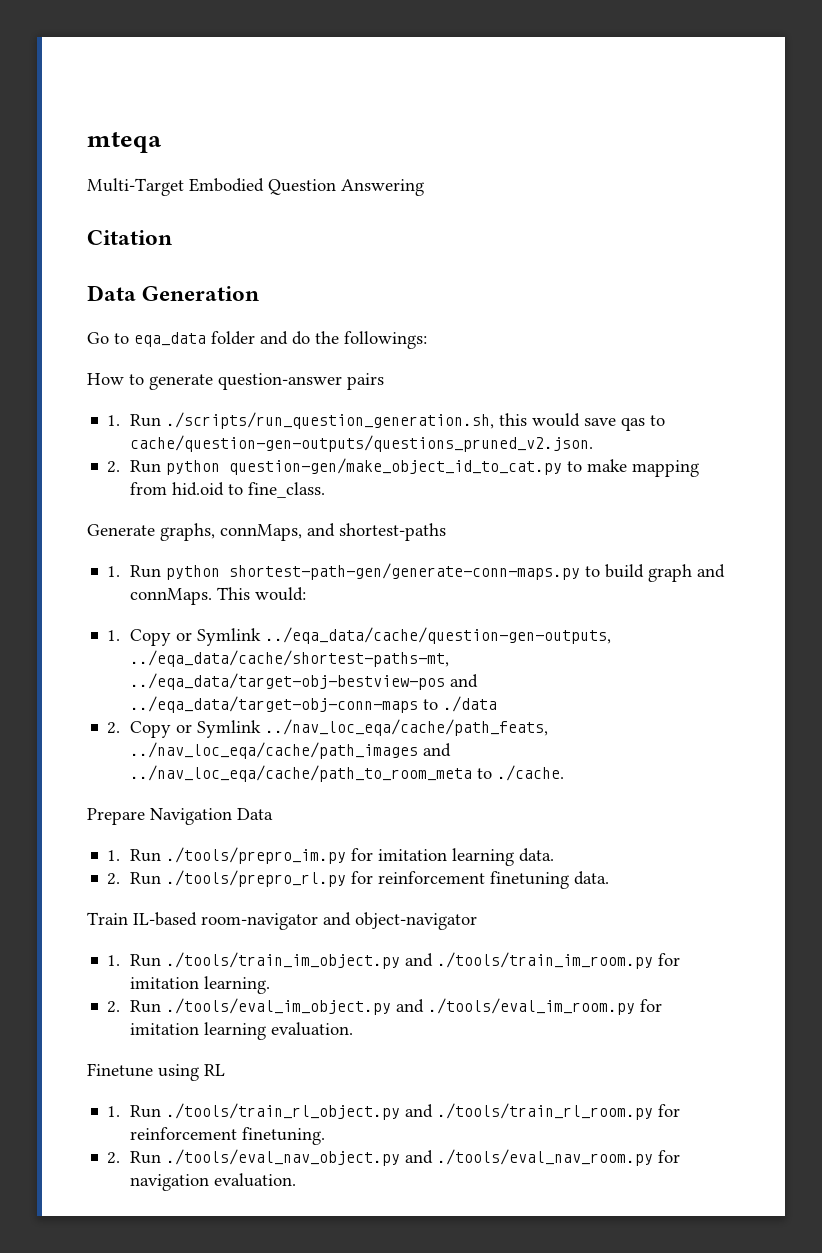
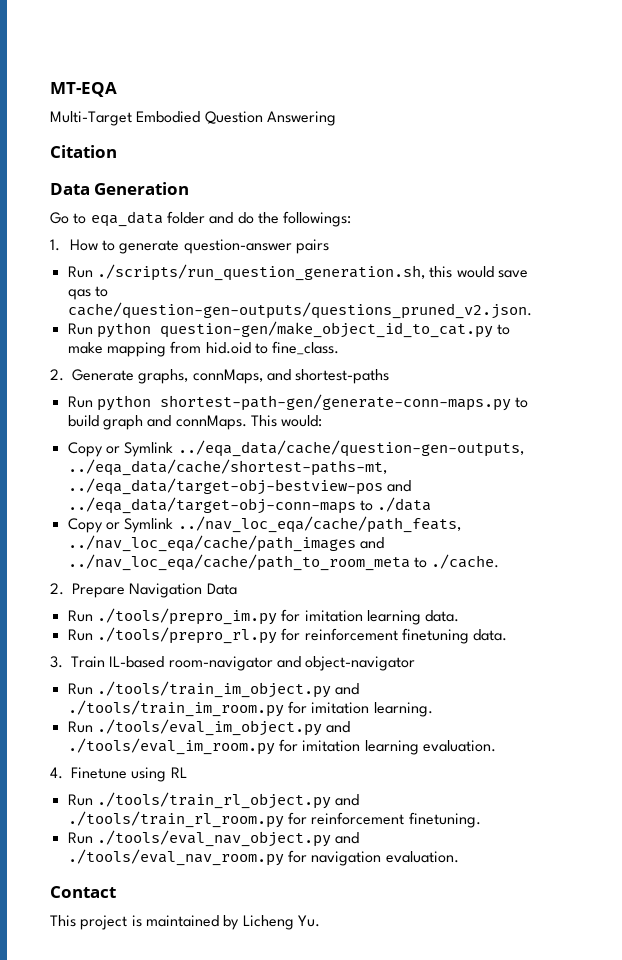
- mteqa
+ MT-EQA
- How to generate question-answer pairs
+ 1. How to generate question-answer pairs
- 1. Run ./scripts/run_question_generation.sh, this would save qas to cache/question-gen-outputs/questions_pruned_v2.json.
+ Run ./scripts/run_question_generation.sh, this would save qas to cache/question-gen-outputs/questions_pruned_v2.json.
- 2. Run python question-gen/make_object_id_to_cat.py to make mapping from hid.oid to fine_class.
+ Run python question-gen/make_object_id_to_cat.py to make mapping from hid.oid to fine_class.
- Generate graphs, connMaps, and shortest-paths
+ 2. Generate graphs, connMaps, and shortest-paths
- 1. Run python shortest-path-gen/generate-conn-maps.py to build graph and connMaps.
+ Run python shortest-path-gen/generate-conn-maps.py to build graph and connMaps.
- 1. Copy or Symlink ../eqa_data/cache/question-gen-outputs, ../eqa_data/cache/shortest-paths-mt, ../eqa_data/target-obj-bestview-pos and ../eqa_data/target-obj-conn-maps to ./data
+ Copy or Symlink ../eqa_data/cache/question-gen-outputs, ../eqa_data/cache/shortest-paths-mt, ../eqa_data/target-obj-bestview-pos and ../eqa_data/target-obj-conn-maps to ./data
- 2. Copy or Symlink ../nav_loc_eqa/cache/path_feats, ../nav_loc_eqa/cache/path_images and ../nav_loc_eqa/cache/path_to_room_meta to ./cache.
+ Copy or Symlink ../nav_loc_eqa/cache/path_feats, ../nav_loc_eqa/cache/path_images and ../nav_loc_eqa/cache/path_to_room_meta to ./cache.
- Prepare Navigation Data
+ 2. Prepare Navigation Data
- 1. Run ./tools/prepro_im.py for imitation learning data.
+ Run ./tools/prepro_im.py for imitation learning data.
- 2. Run ./tools/prepro_rl.py for reinforcement finetuning data.
+ Run ./tools/prepro_rl.py for reinforcement finetuning data.
- Train IL-based room-navigator and object-navigator
+ 3. Train IL-based room-navigator and object-navigator
- 1. Run ./tools/train_im_object.py and ./tools/train_im_room.py for imitation learning.
+ Run ./tools/train_im_object.py and ./tools/train_im_room.py for imitation learning.
- 2. Run ./tools/eval_im_object.py and ./tools/eval_im_room.py for imitation learning evaluation.
+ Run ./tools/eval_im_object.py and ./tools/eval_im_room.py for imitation learning evaluation.
- Finetune using RL
+ 4. Finetune using RL
- 1. Run ./tools/train_rl_object.py and ./tools/train_rl_room.py for reinforcement finetuning.
+ Run ./tools/train_rl_object.py and ./tools/train_rl_room.py for reinforcement finetuning.
- 2. Run ./tools/eval_nav_object.py and ./tools/eval_nav_room.py for navigation evaluation.
+ Run ./tools/eval_nav_object.py and ./tools/eval_nav_room.py for navigation evaluation.
+ Contact
+ This project is maintained by Licheng Yu.

